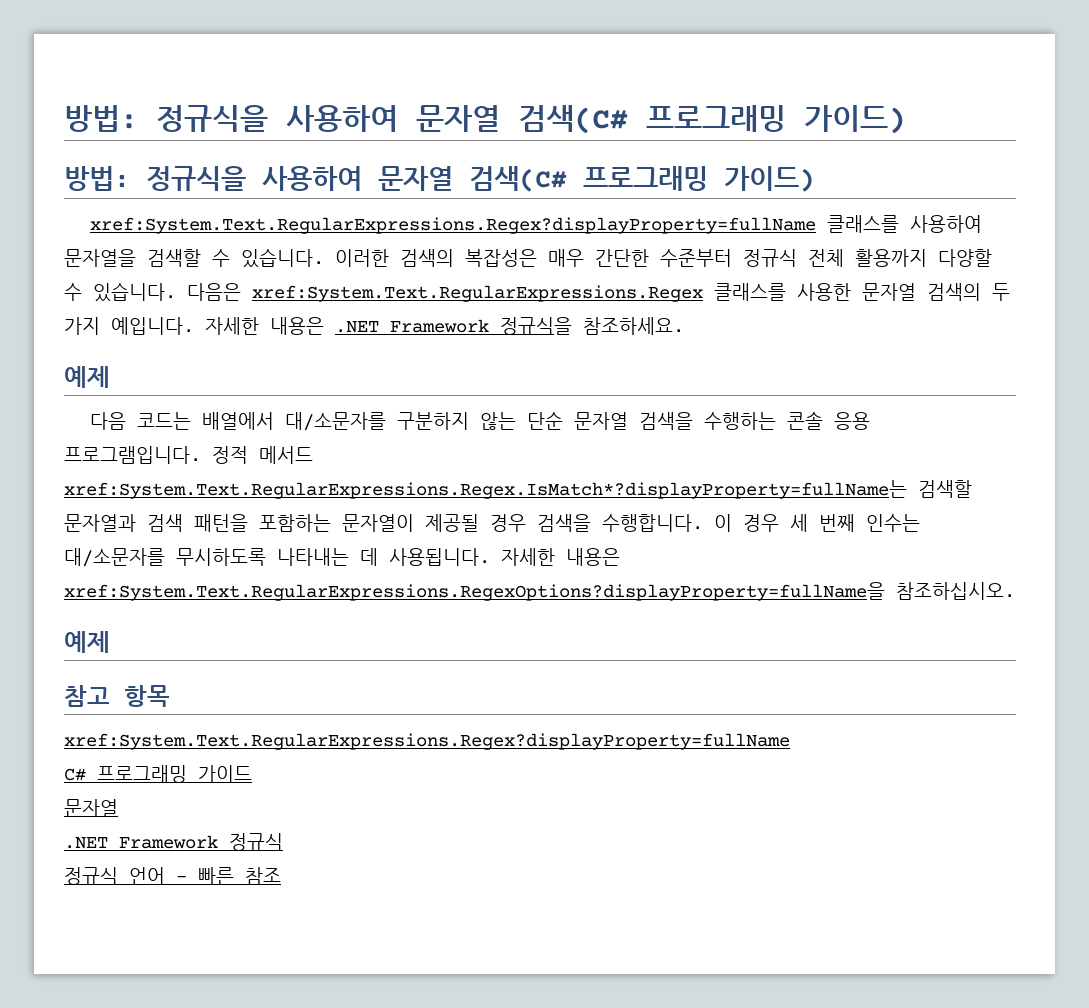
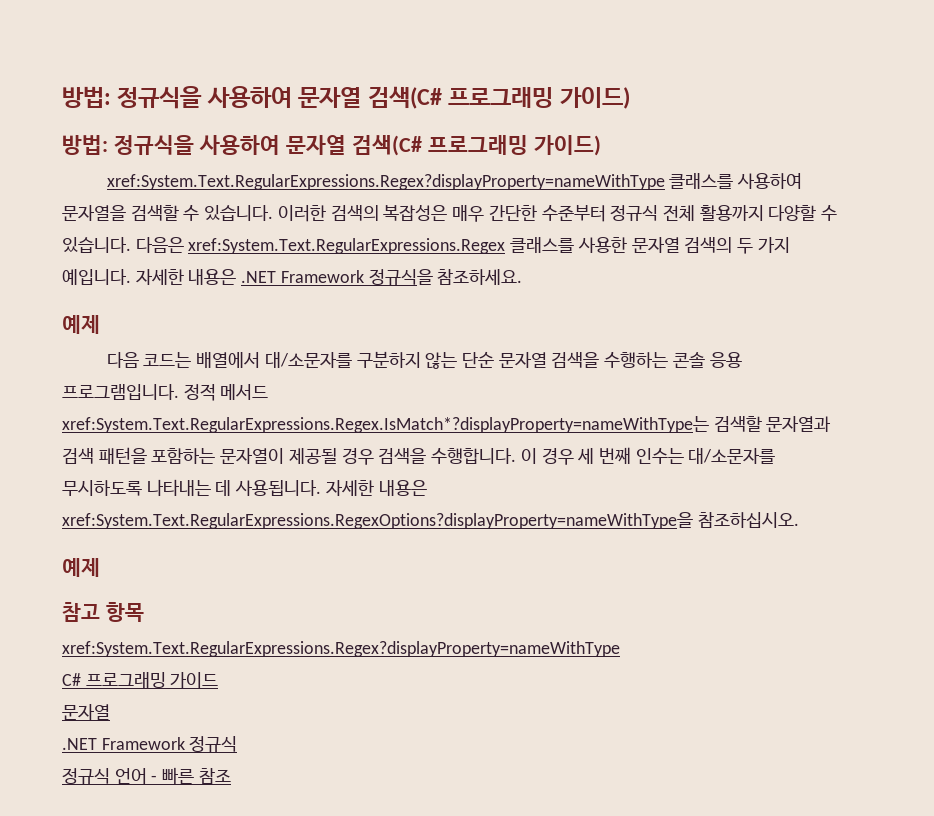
- xref:System.Text.RegularExpressions.Regex?displayProperty=fullName 클래스를 사용하여 문자열을 검색할 수 있습니다.
+ xref:System.Text.RegularExpressions.Regex?displayProperty=nameWithType 클래스를 사용하여 문자열을 검색할 수 있습니다.
- 정적 메서드 xref:System.Text.RegularExpressions.Regex.IsMatch*?displayProperty=fullName는 검색할 문자열과 검색 패턴을 포함하는 문자열이 제공될 경우 검색을 수행합니다.
+ 정적 메서드 xref:System.Text.RegularExpressions.Regex.IsMatch*?displayProperty=nameWithType는 검색할 문자열과 검색 패턴을 포함하는 문자열이 제공될 경우 검색을 수행합니다.
- 자세한 내용은 xref:System.Text.RegularExpressions.RegexOptions?displayProperty=fullName을 참조하십시오.
+ 자세한 내용은 xref:System.Text.RegularExpressions.RegexOptions?displayProperty=nameWithType을 참조하십시오.
  참고 항목
- xref:System.Text.RegularExpressions.Regex?displayProperty=fullName
+ xref:System.Text.RegularExpressions.Regex?displayProperty=nameWithType

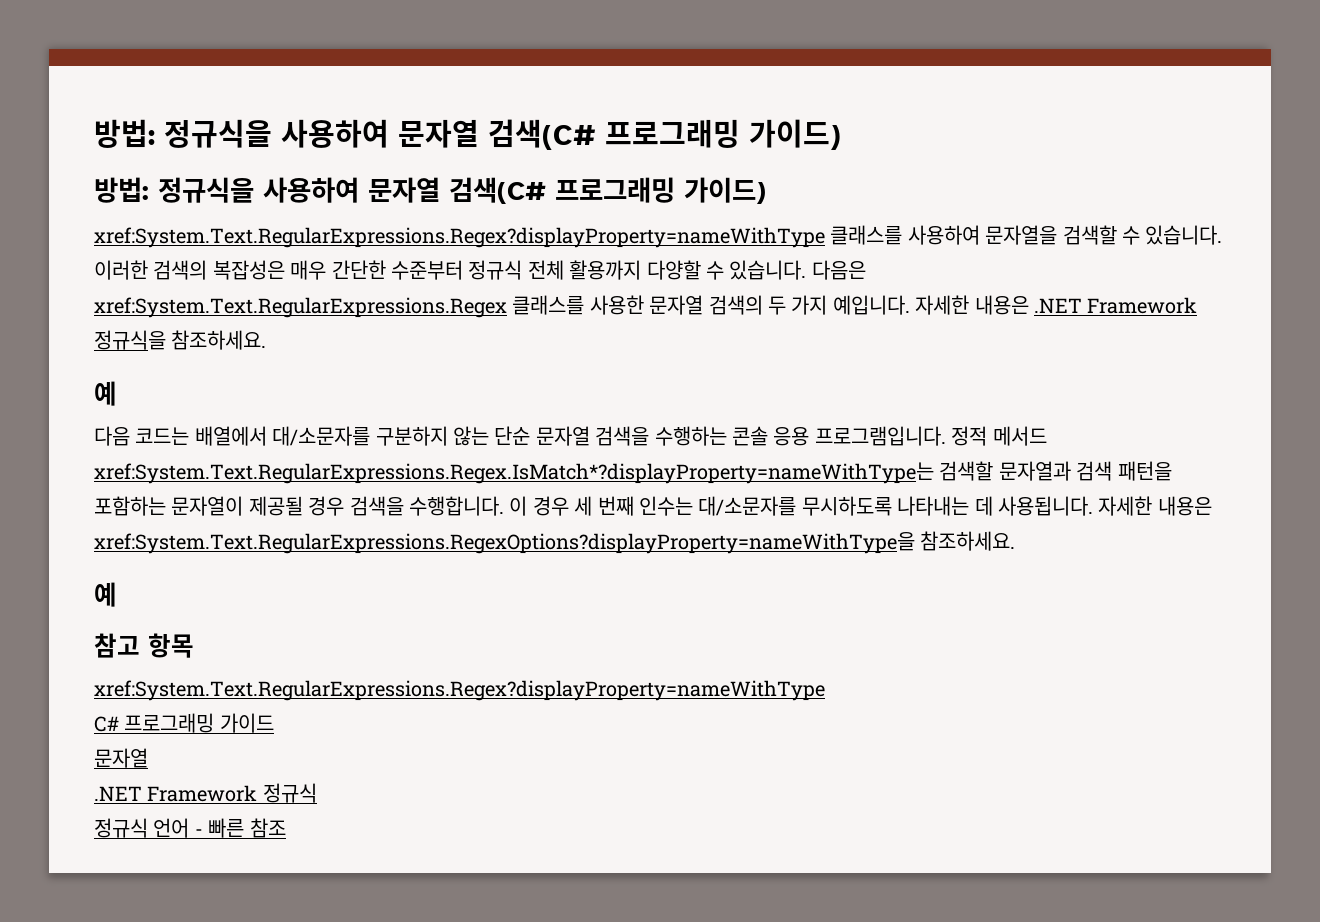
  자세한 내용은 .NET Framework 정규식을 참조하세요.
- 예제
+ 예
- 자세한 내용은 xref:System.Text.RegularExpressions.RegexOptions?displayProperty=nameWithType을 참조하십시오.
- 예제
+ 자세한 내용은 xref:System.Text.RegularExpressions.RegexOptions?displayProperty=nameWithType을 참조하세요.
+ 예

